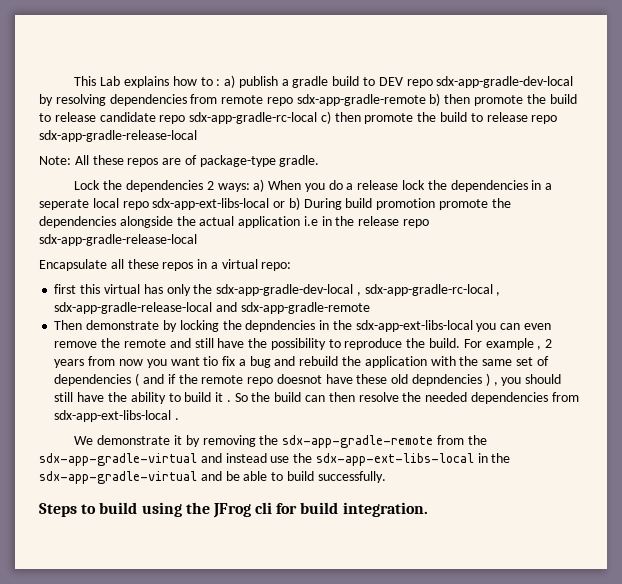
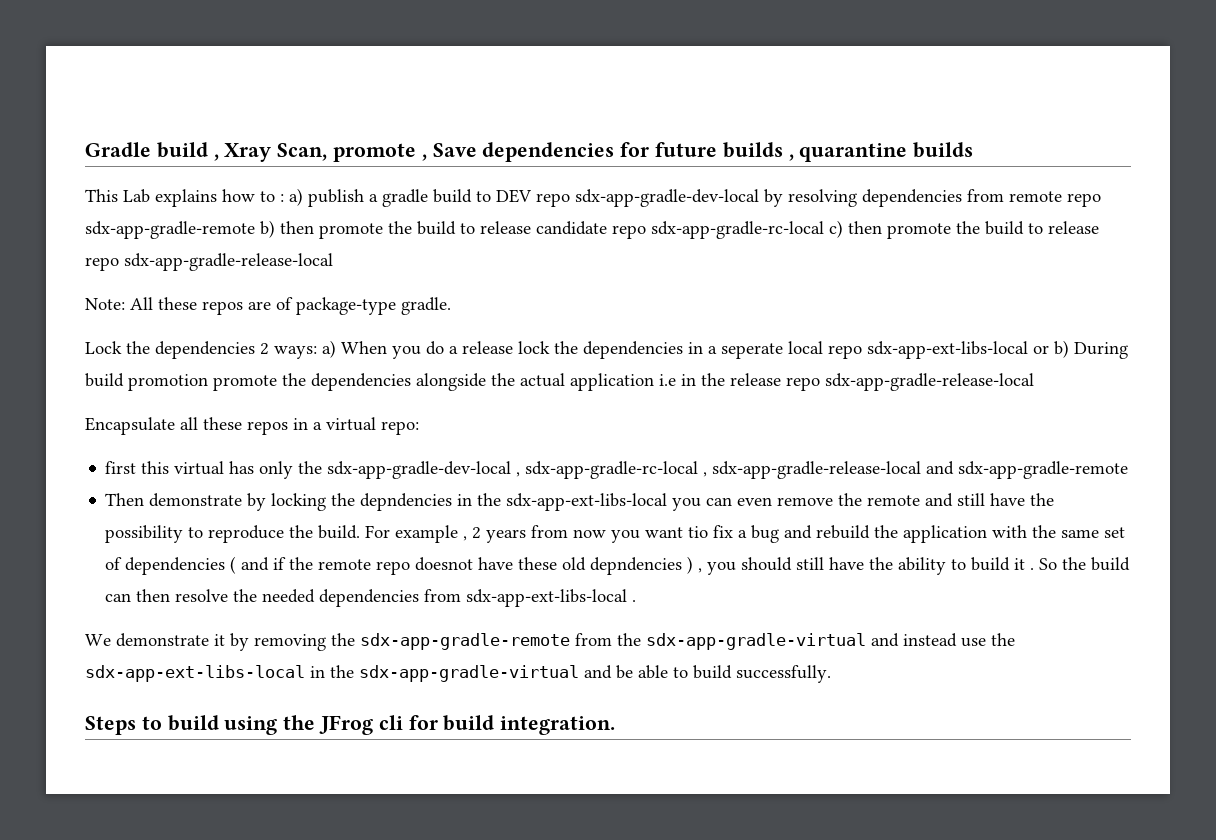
+ Gradle build , Xray Scan, promote , Save dependencies for future builds , quarantine builds

